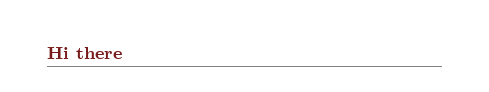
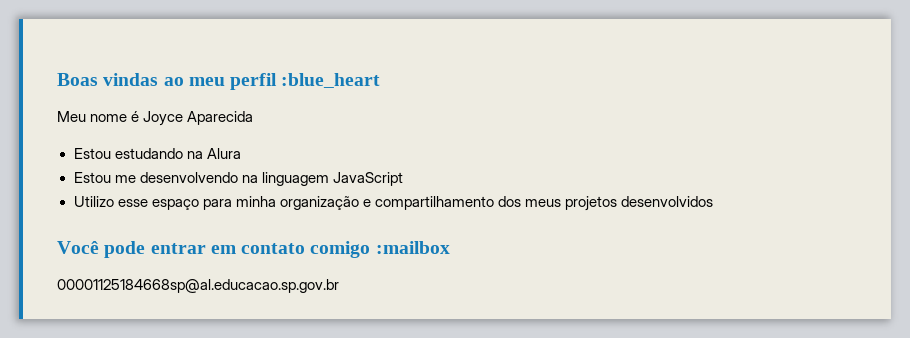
- Hi there
+ Boas vindas ao meu perfil :blue_heart
+ Meu nome é Joyce Aparecida
+ Estou estudando na Alura
+ Estou me desenvolvendo na linguagem JavaScript
+ Utilizo esse espaço para minha organização e compartilhamento dos meus projetos desenvolvidos
+ Você pode entrar em contato comigo :mailbox
+ 00001125184668sp@al.educacao.sp.gov.br

